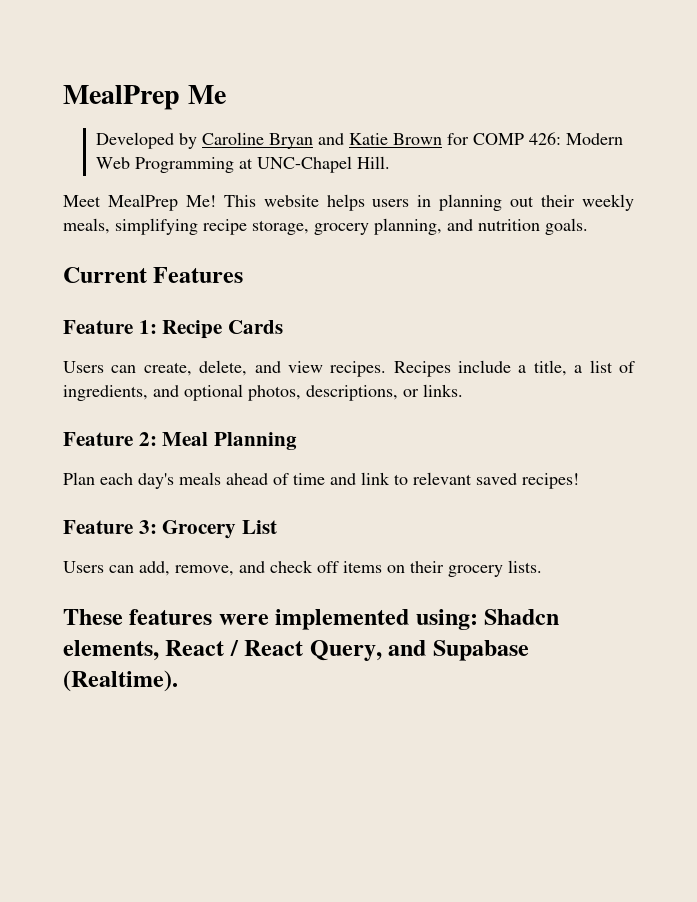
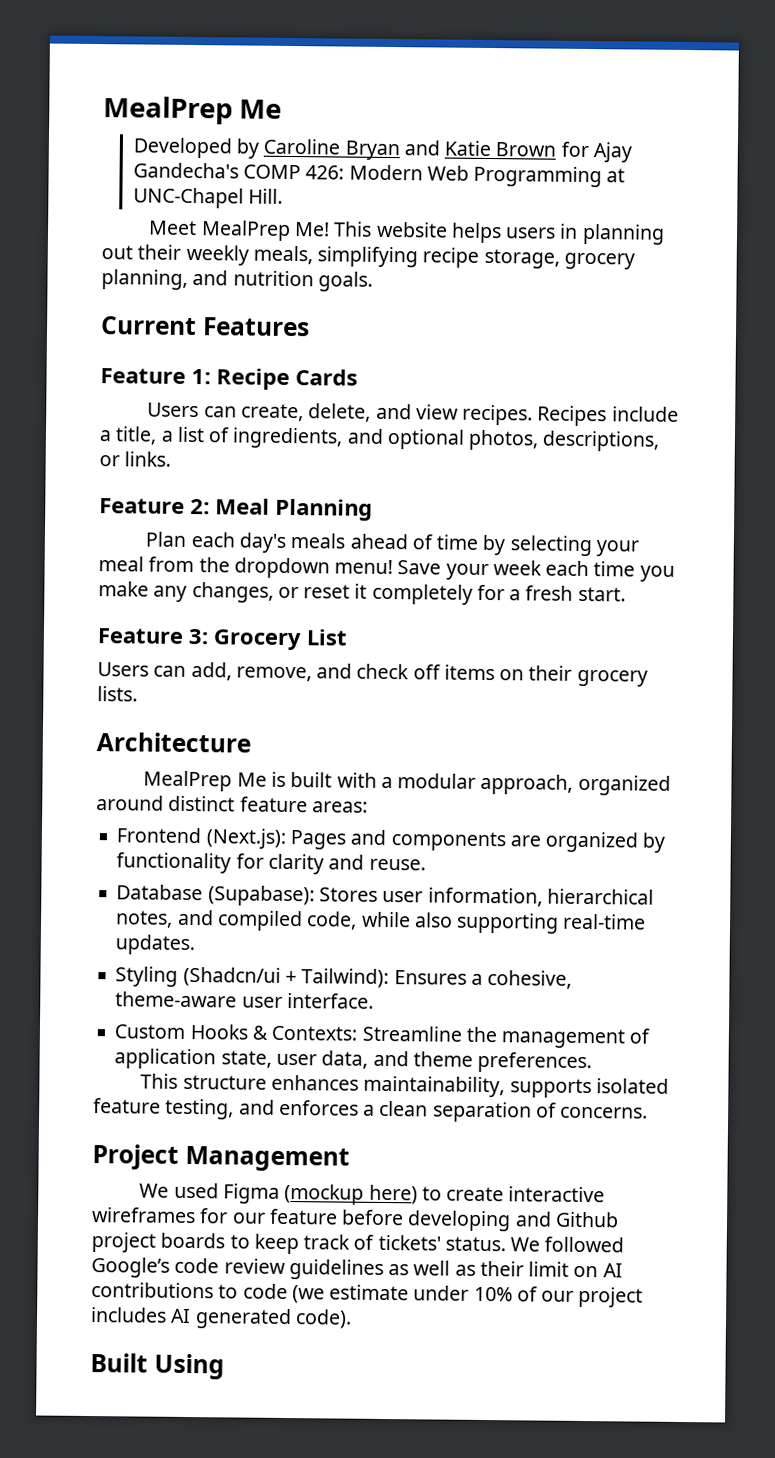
- Developed by Caroline Bryan and Katie Brown for COMP 426: Modern Web Programming at UNC-Chapel Hill.
+ Developed by Caroline Bryan and Katie Brown for Ajay Gandecha's COMP 426: Modern Web Programming at UNC-Chapel Hill.
- Plan each day's meals ahead of time and link to relevant saved recipes!
+ Plan each day's meals ahead of time by selecting your meal from the dropdown menu! Save your week each time you make any changes, or reset it completely for a fresh start.
- These features were implemented using: Shadcn elements, React / React Query, and Supabase (Realtime).
+ Architecture
+ MealPrep Me is built with a modular approach, organized around distinct feature areas:
+ Frontend (Next.js): Pages and components are organized by functionality for clarity and reuse.
+ Database (Supabase): Stores user information, hierarchical notes, and compiled code, while also supporting real-time updates.
+ Styling (Shadcn/ui + Tailwind): Ensures a cohesive, theme-aware user interface.
+ Custom Hooks & Contexts: Streamline the management of application state, user data, and theme preferences.
+ This structure enhances maintainability, supports isolated feature testing, and enforces a clean separation of concerns.
+ Project Management
+ We used Figma (mockup here) to create interactive wireframes for our feature before developing and Github project boards to keep track of tickets' status. We followed Google’s code review guidelines as well as their limit on AI contributions to code (we estimate under 10% of our project includes AI generated code).
+ Built Using

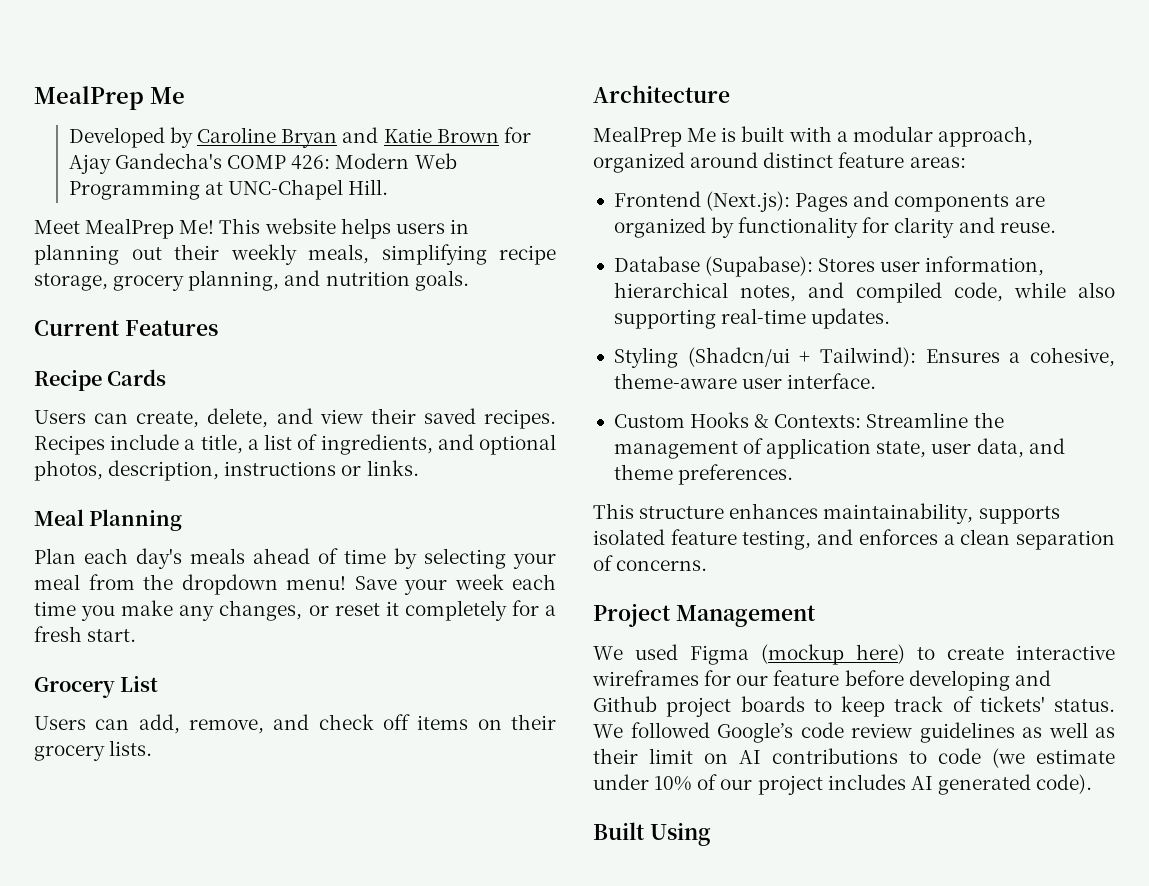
- Feature 1: Recipe Cards
+ Recipe Cards
- Users can create, delete, and view recipes.
+ Users can create, delete, and view their saved recipes.
- Recipes include a title, a list of ingredients, and optional photos, descriptions, or links.
+ Recipes include a title, a list of ingredients, and optional photos, description, instructions or links.
- Feature 2: Meal Planning
+ Meal Planning
- Feature 3: Grocery List
+ Grocery List

